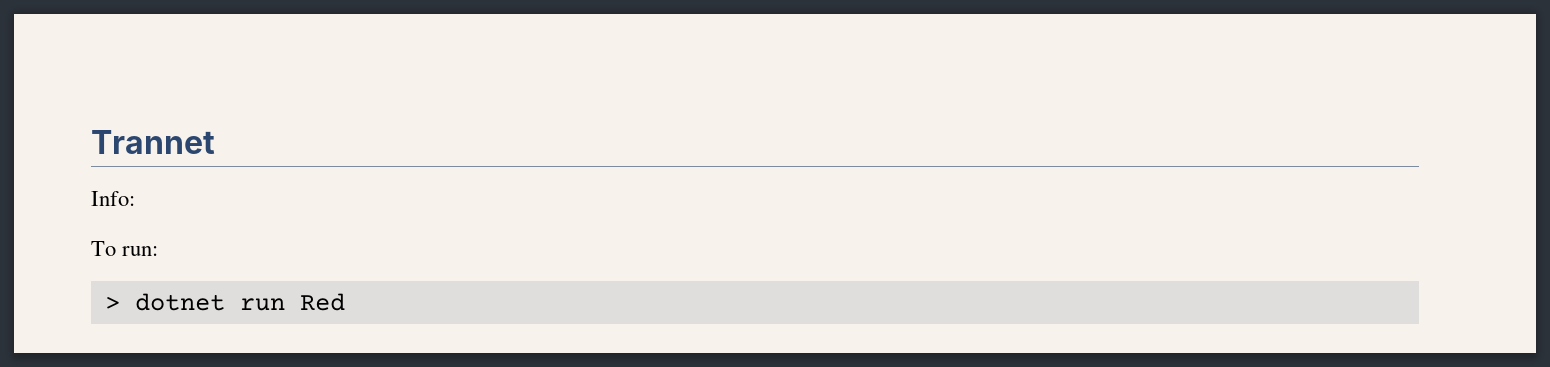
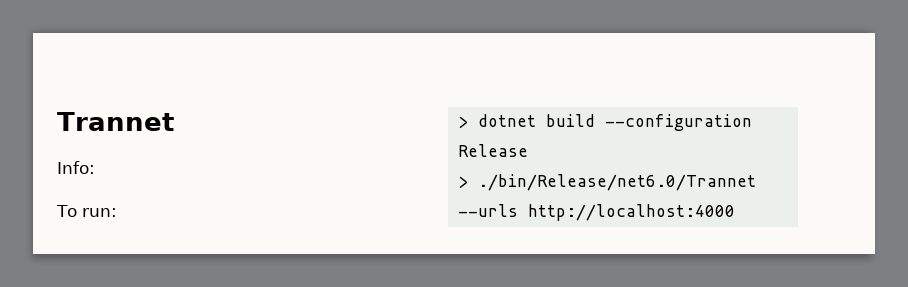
- > dotnet run Red
+ > dotnet build --configuration Release
+ > ./bin/Release/net6.0/Trannet --urls http://localhost:4000

